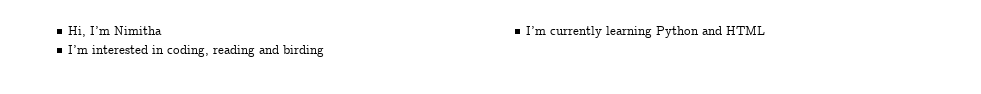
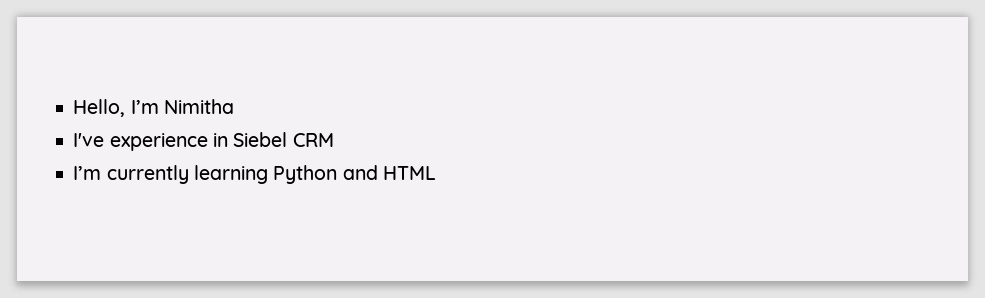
- Hi, I’m Nimitha
+ Hello, I’m Nimitha
- I’m interested in coding, reading and birding
+ I've experience in Siebel CRM

